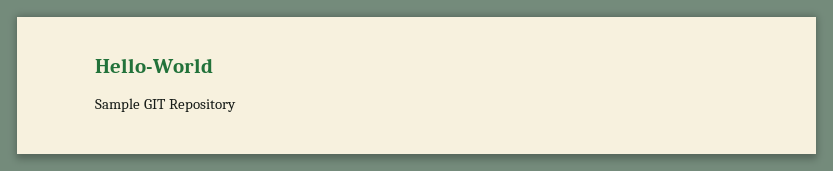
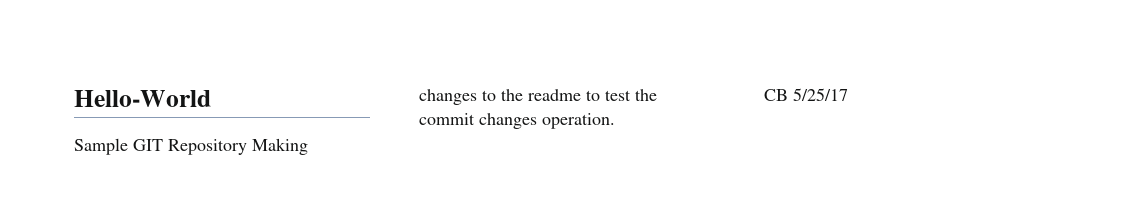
- Sample GIT Repository
+ Sample GIT Repository Making changes to the readme to test the commit changes operation.
+ CB 5/25/17

